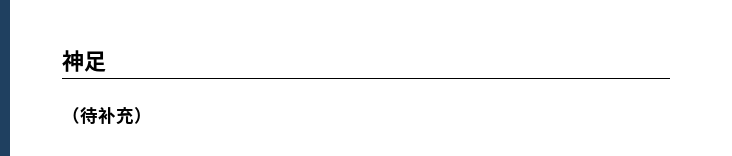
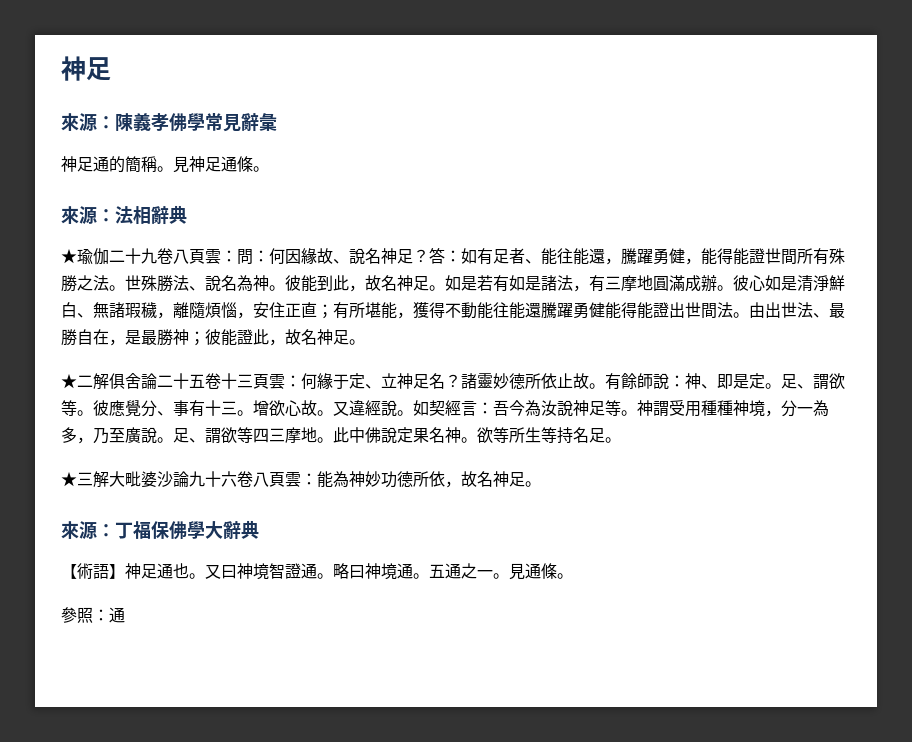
- （待补充）
+ 來源：陳義孝佛學常見辭彙
+ 神足通的簡稱。見神足通條。
+ 來源：法相辭典
+ ★瑜伽二十九卷八頁雲：問：何因緣故、說名神足？答：如有足者、能往能還，騰躍勇健，能得能證世間所有殊勝之法。世殊勝法、說名為神。彼能到此，故名神足。如是若有如是諸法，有三摩地圓滿成辦。彼心如是清淨鮮白、無諸瑕穢，離隨煩惱，安住正直；有所堪能，獲得不動能往能還騰躍勇健能得能證出世間法。由出世法、最勝自在，是最勝神；彼能證此，故名神足。
+ ★二解俱舍論二十五卷十三頁雲：何緣于定、立神足名？諸靈妙德所依止故。有餘師說：神、即是定。足、謂欲等。彼應覺分、事有十三。增欲心故。又違經說。如契經言：吾今為汝說神足等。神謂受用種種神境，分一為多，乃至廣說。足、謂欲等四三摩地。此中佛說定果名神。欲等所生等持名足。
+ ★三解大毗婆沙論九十六卷八頁雲：能為神妙功德所依，故名神足。
+ 來源：丁福保佛學大辭典
+ 【術語】神足通也。又曰神境智證通。略曰神境通。五通之一。見通條。
+ 參照：通

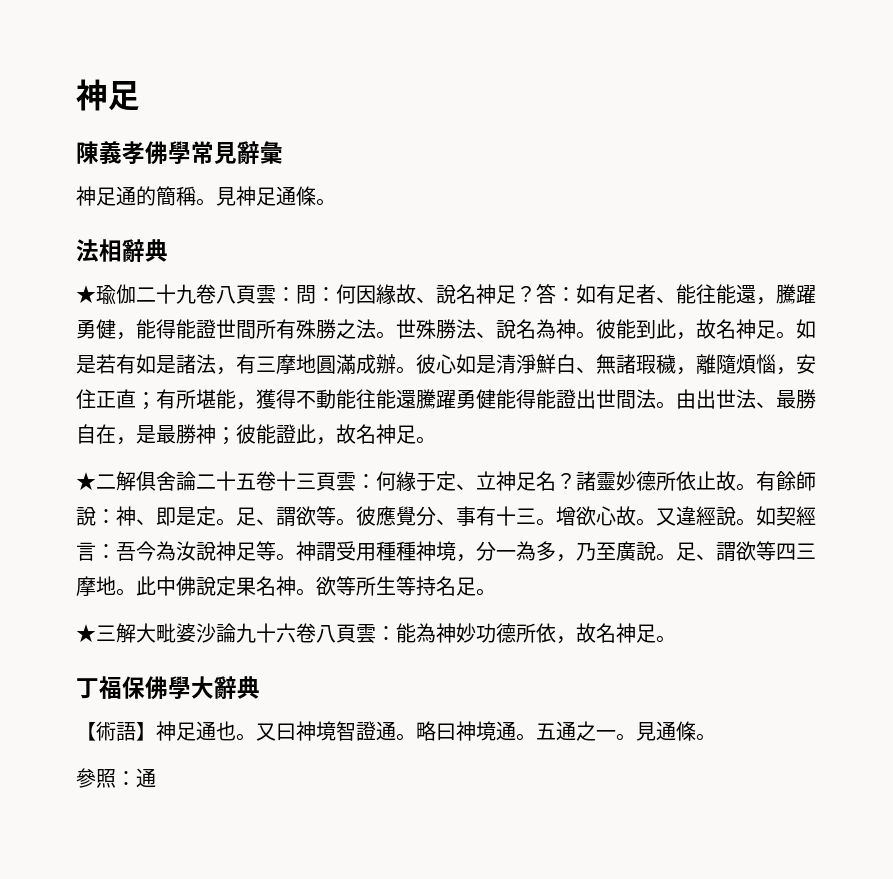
- 來源：陳義孝佛學常見辭彙
+ 陳義孝佛學常見辭彙
- 來源：法相辭典
+ 法相辭典
- 來源：丁福保佛學大辭典
+ 丁福保佛學大辭典

